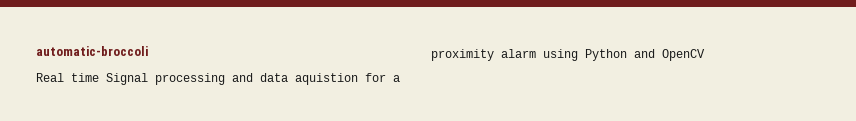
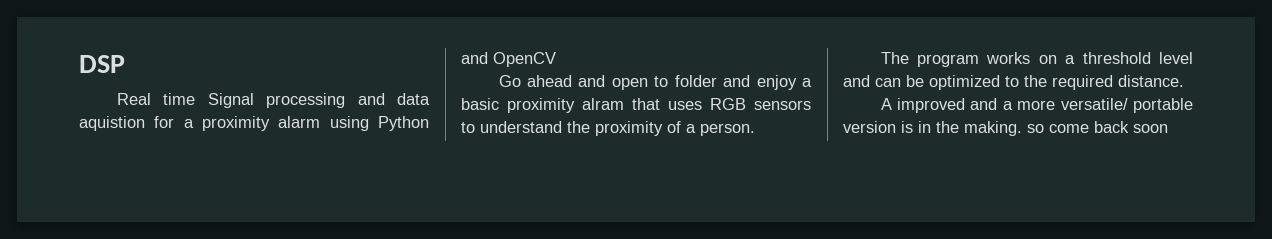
- automatic-broccoli
+ DSP
+ Go ahead and open to folder and enjoy a basic proximity alram that uses RGB sensors to understand the proximity of a person.
+ The program works on a threshold level and can be optimized to the required distance.
+ A improved and a more versatile/ portable version is in the making. so come back soon

